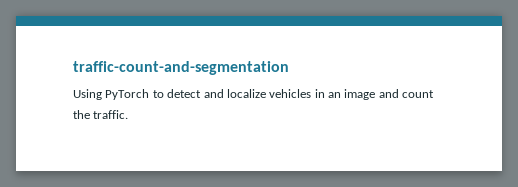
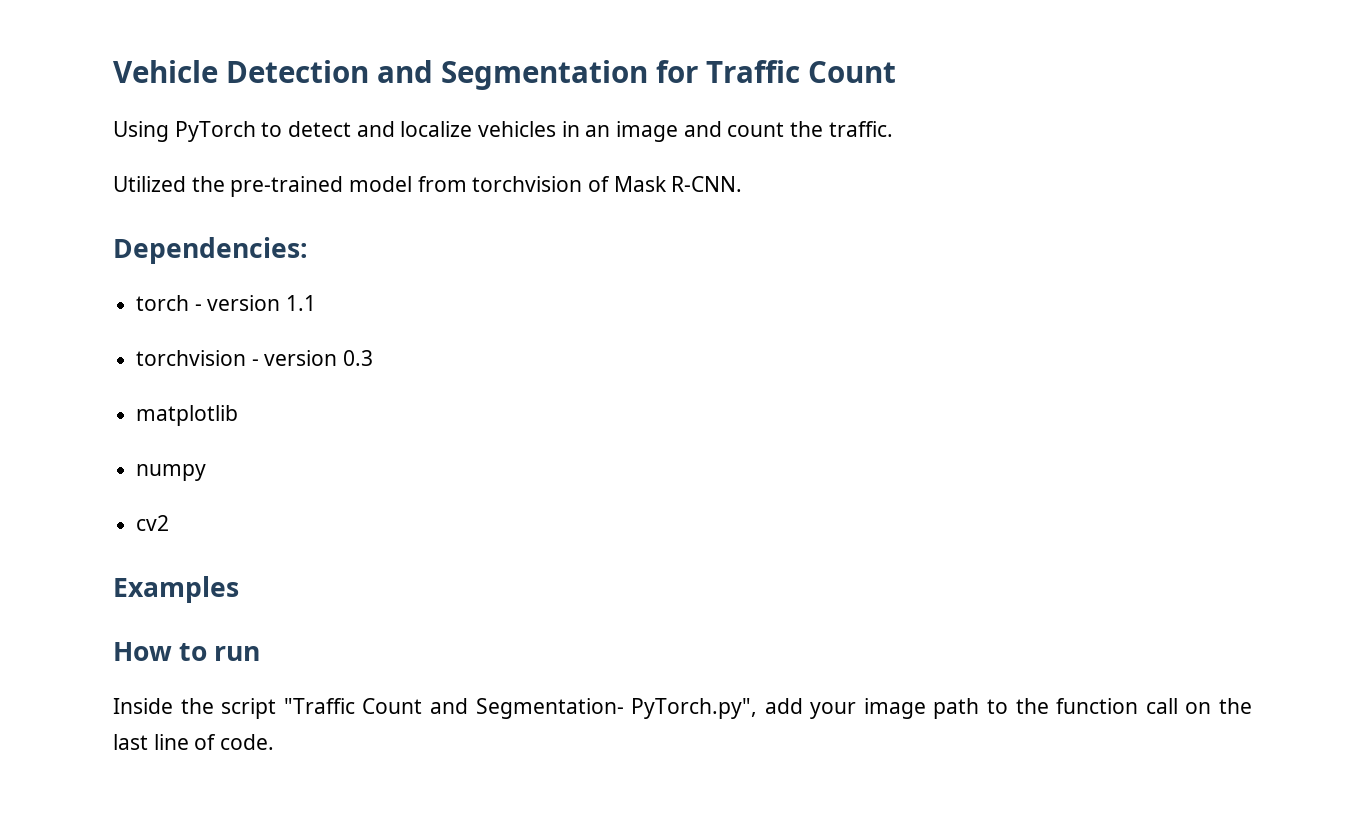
- traffic-count-and-segmentation
+ Vehicle Detection and Segmentation for Traffic Count
+ Utilized the pre-trained model from torchvision of Mask R-CNN.
+ Dependencies:
+ torch - version 1.1
+ torchvision - version 0.3
+ matplotlib
+ numpy
+ cv2
+ Examples
+ How to run
+ Inside the script "Traffic Count and Segmentation- PyTorch.py", add your image path to the function call on the last line of code.

